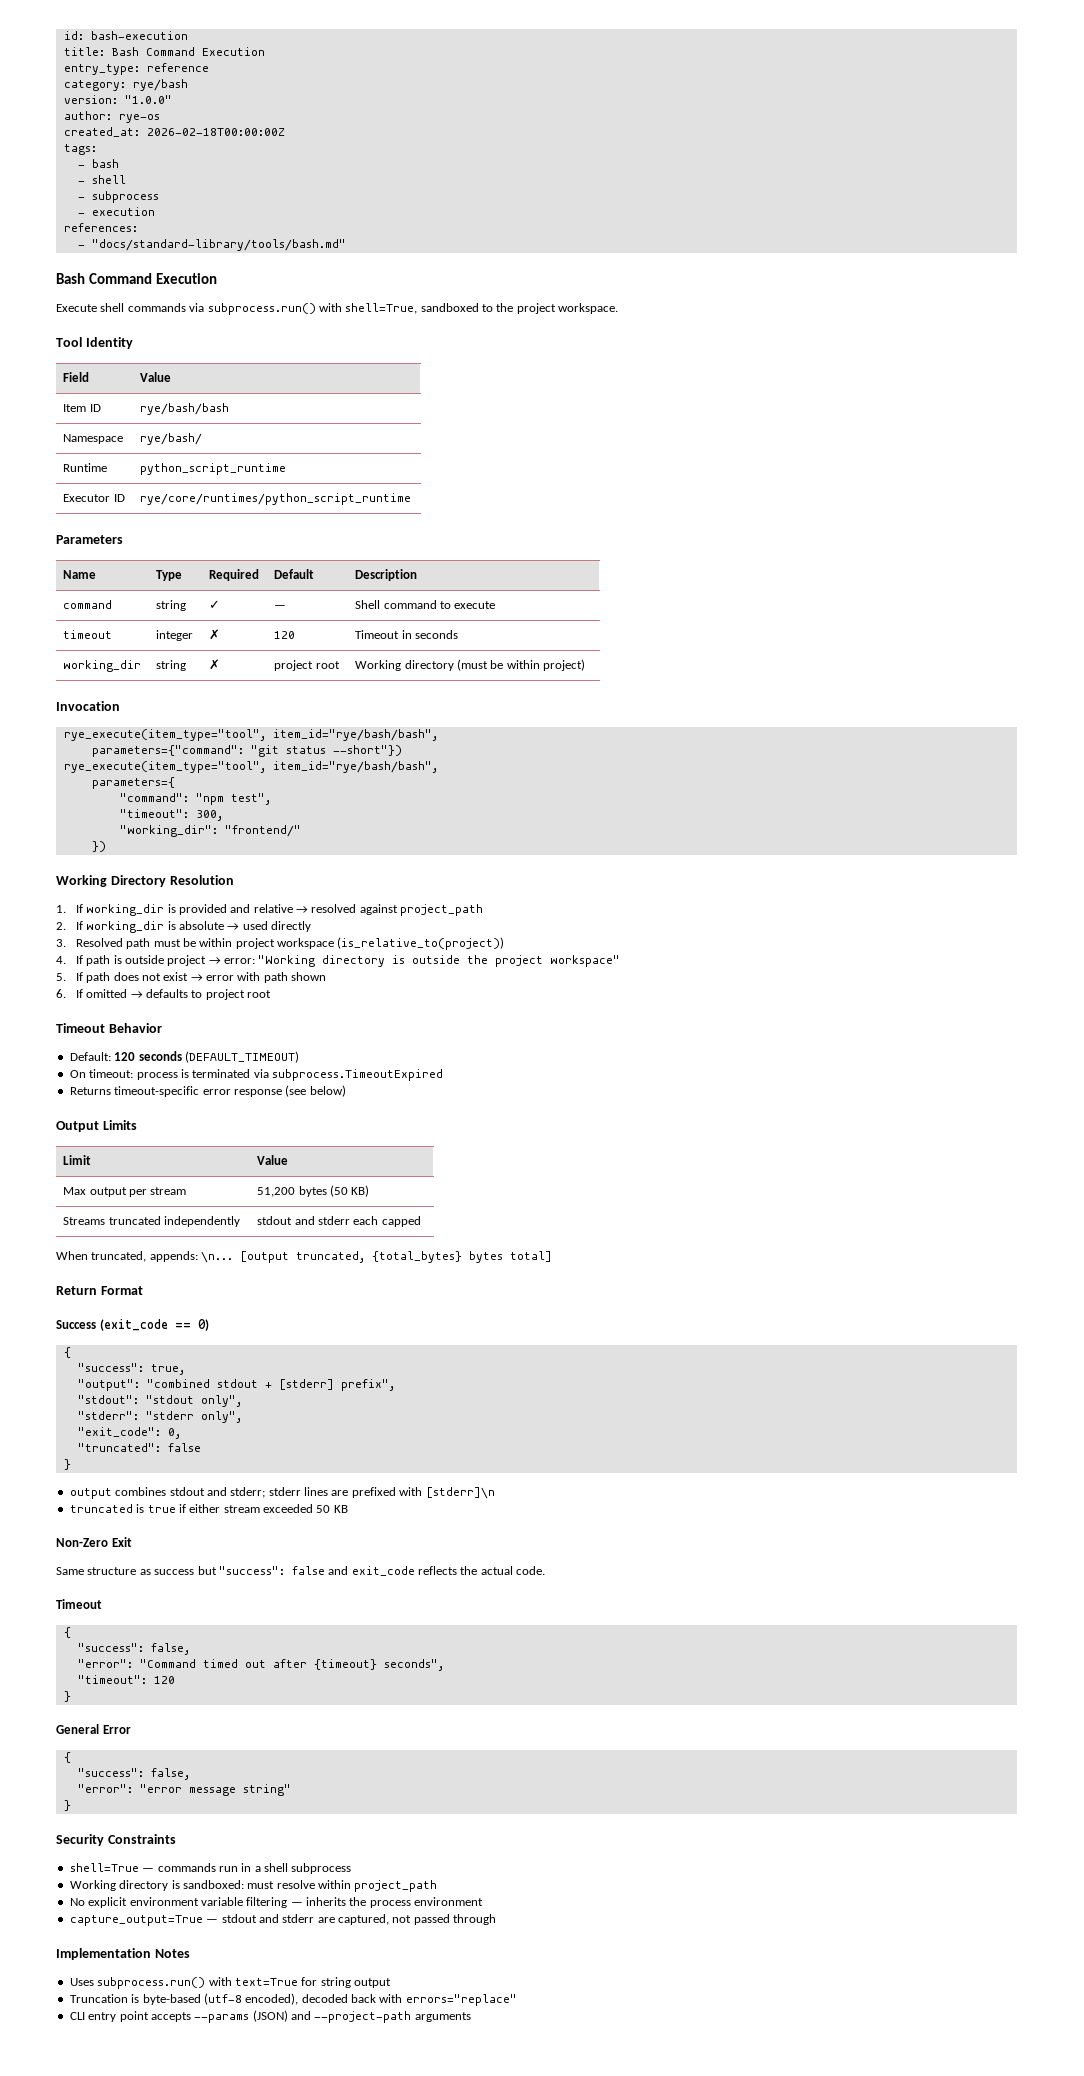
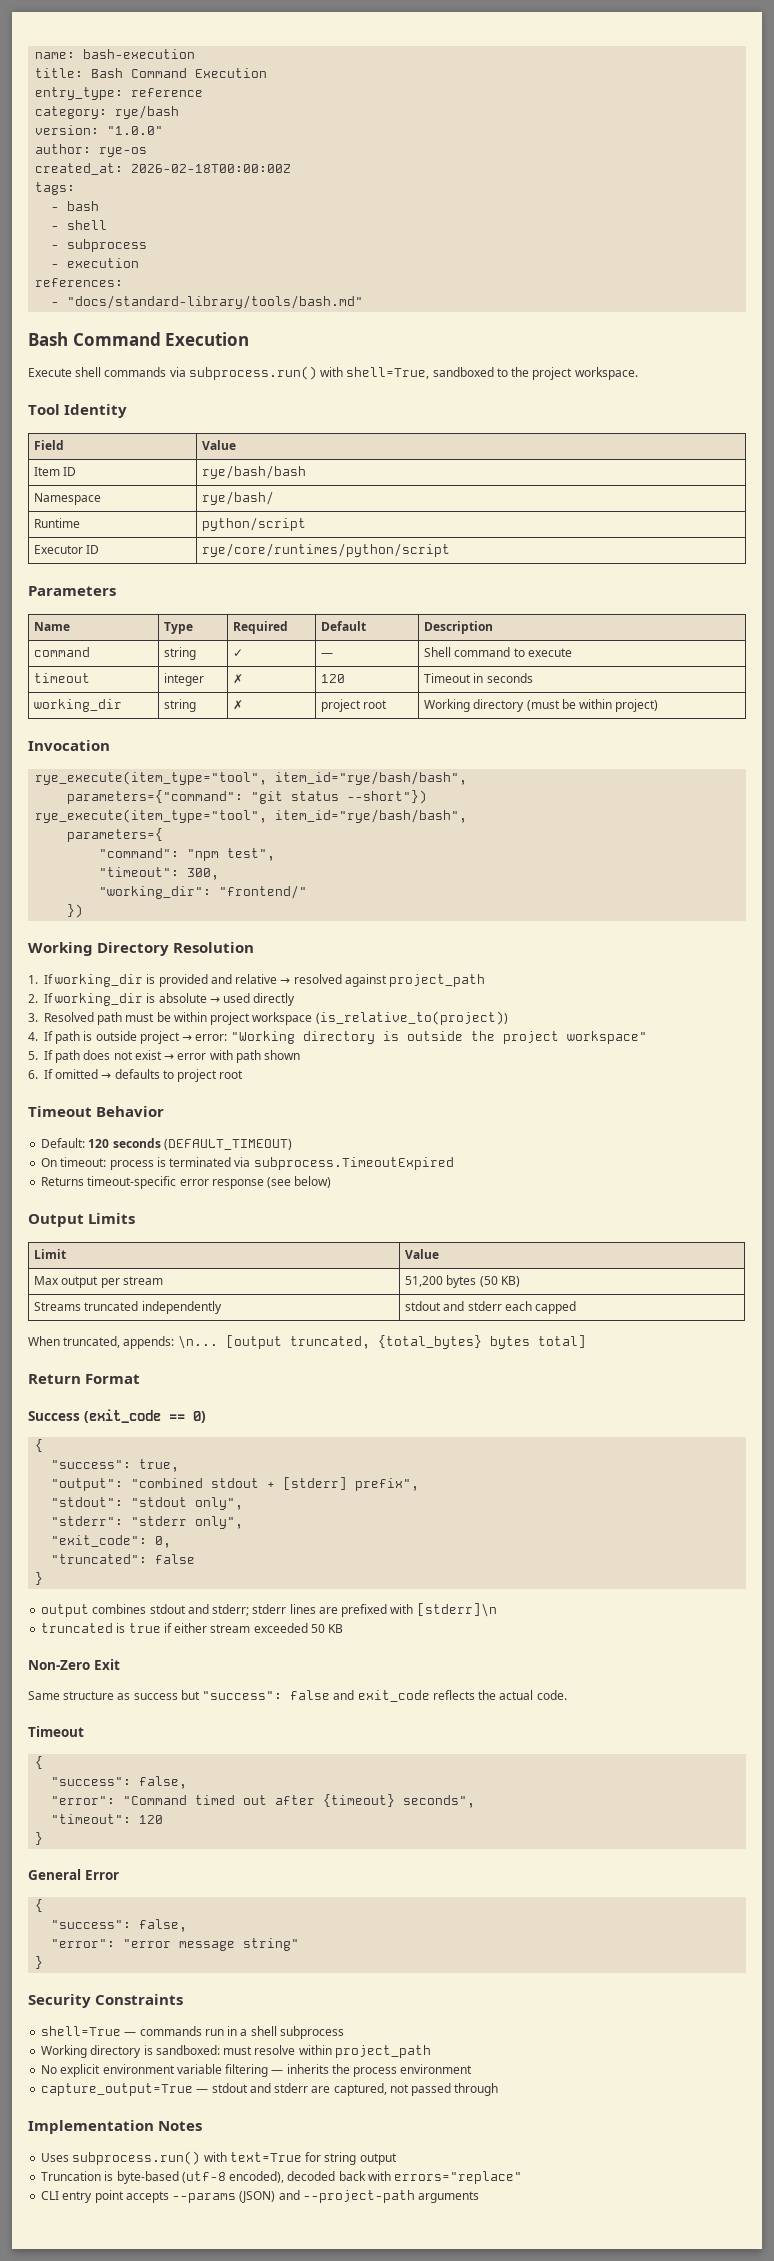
- id: bash-execution
+ name: bash-execution
- Runtime | python_script_runtime
+ Runtime | python/script
- Executor ID | rye/core/runtimes/python_script_runtime
+ Executor ID | rye/core/runtimes/python/script

